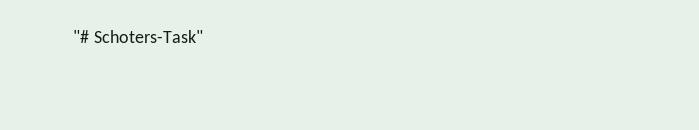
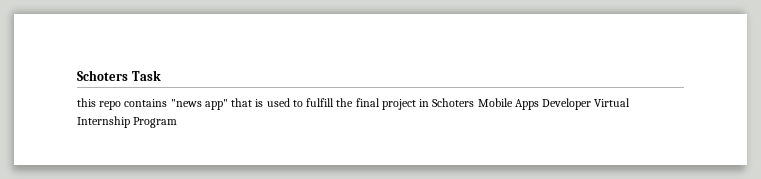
- "# Schoters-Task"
+ Schoters Task
+ this repo contains "news app" that is used to fulfill the final project in Schoters Mobile Apps Developer Virtual Internship Program

